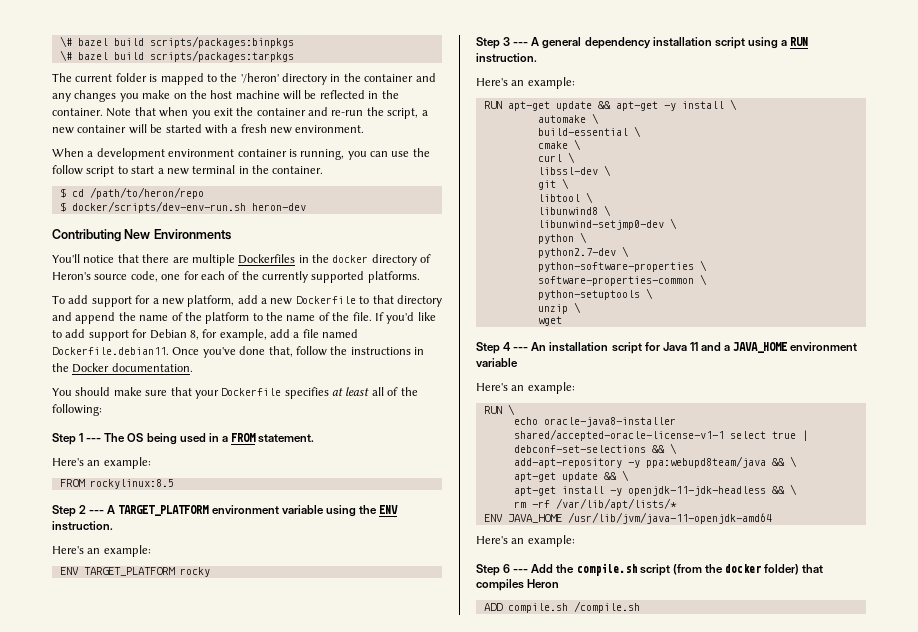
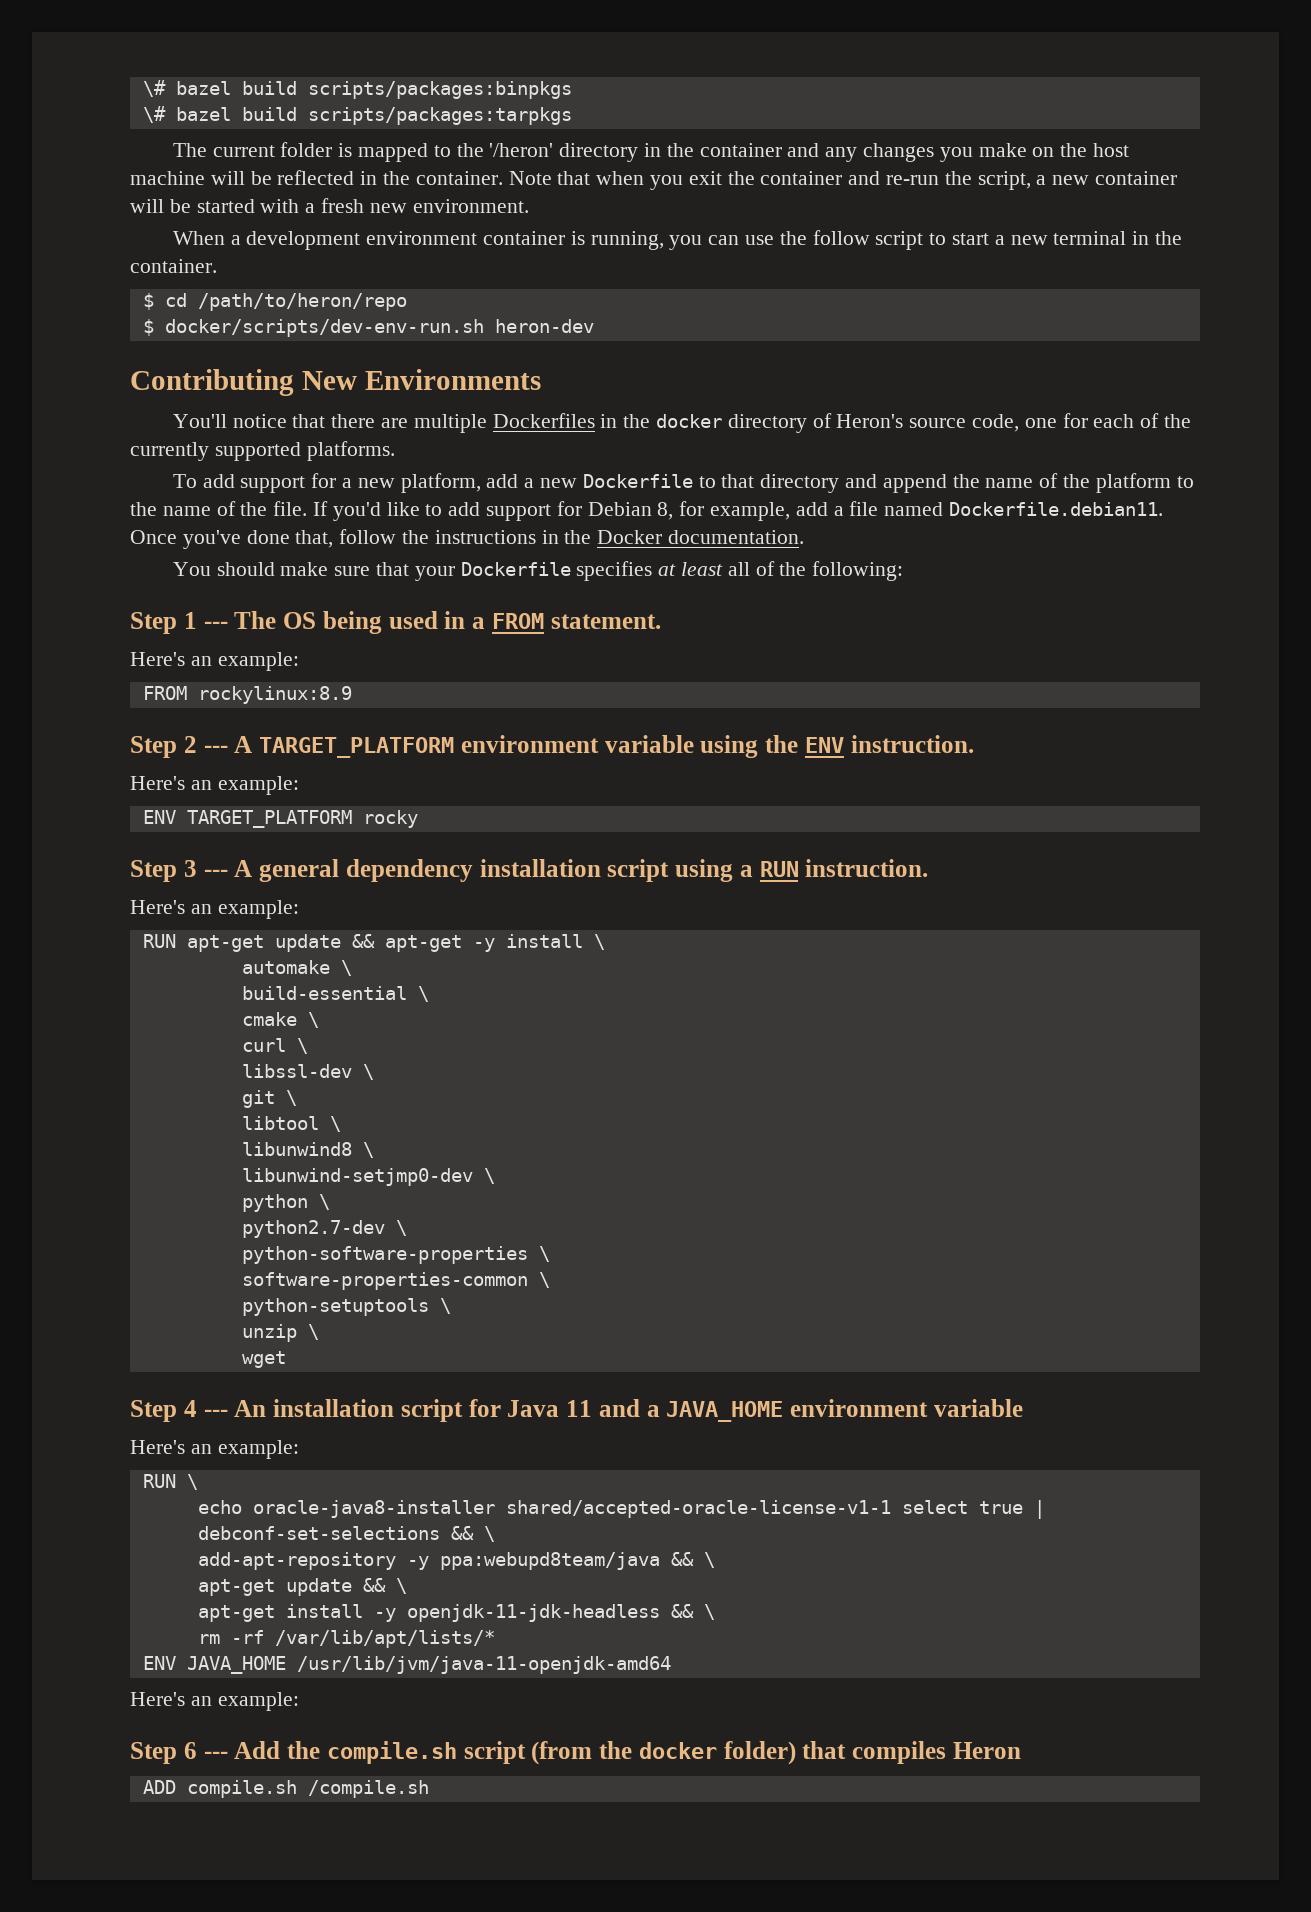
- FROM rockylinux:8.5
+ FROM rockylinux:8.9

